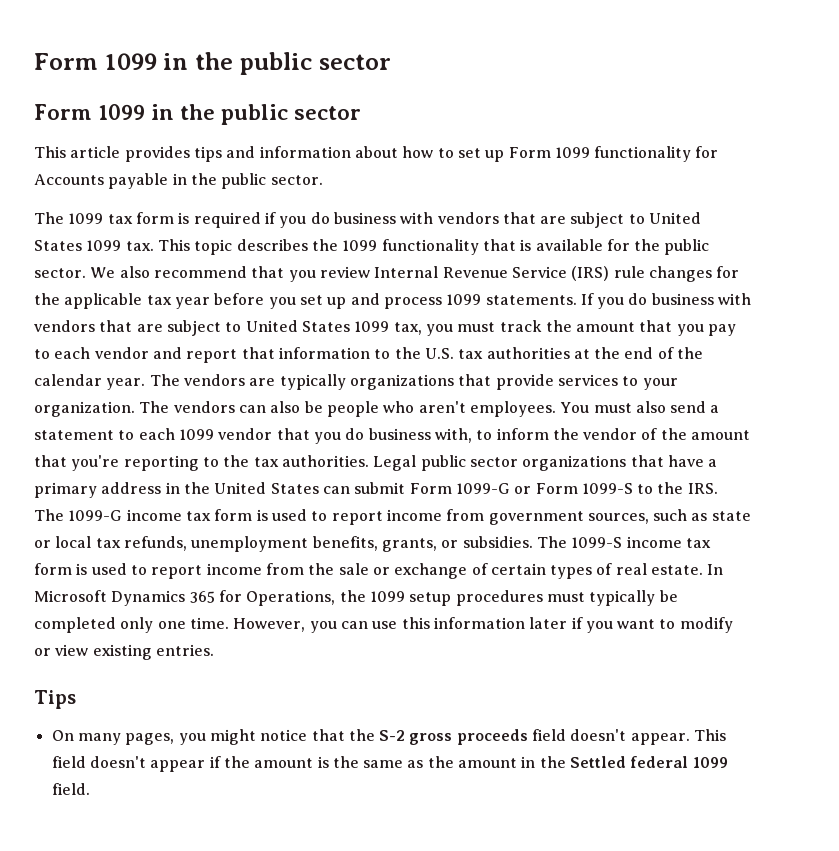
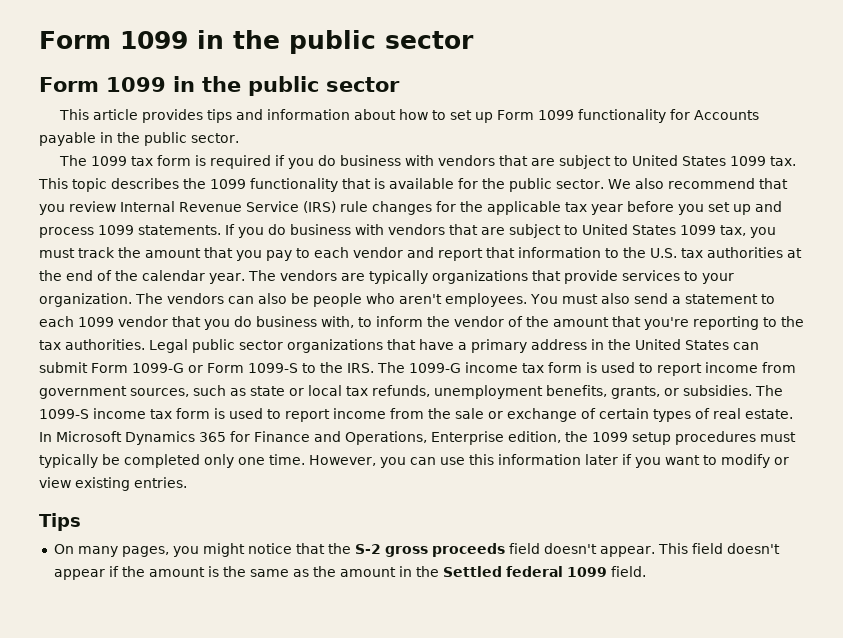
- In Microsoft Dynamics 365 for Operations, the 1099 setup procedures must typically be completed only one time.
+ In Microsoft Dynamics 365 for Finance and Operations, Enterprise edition, the 1099 setup procedures must typically be completed only one time.

